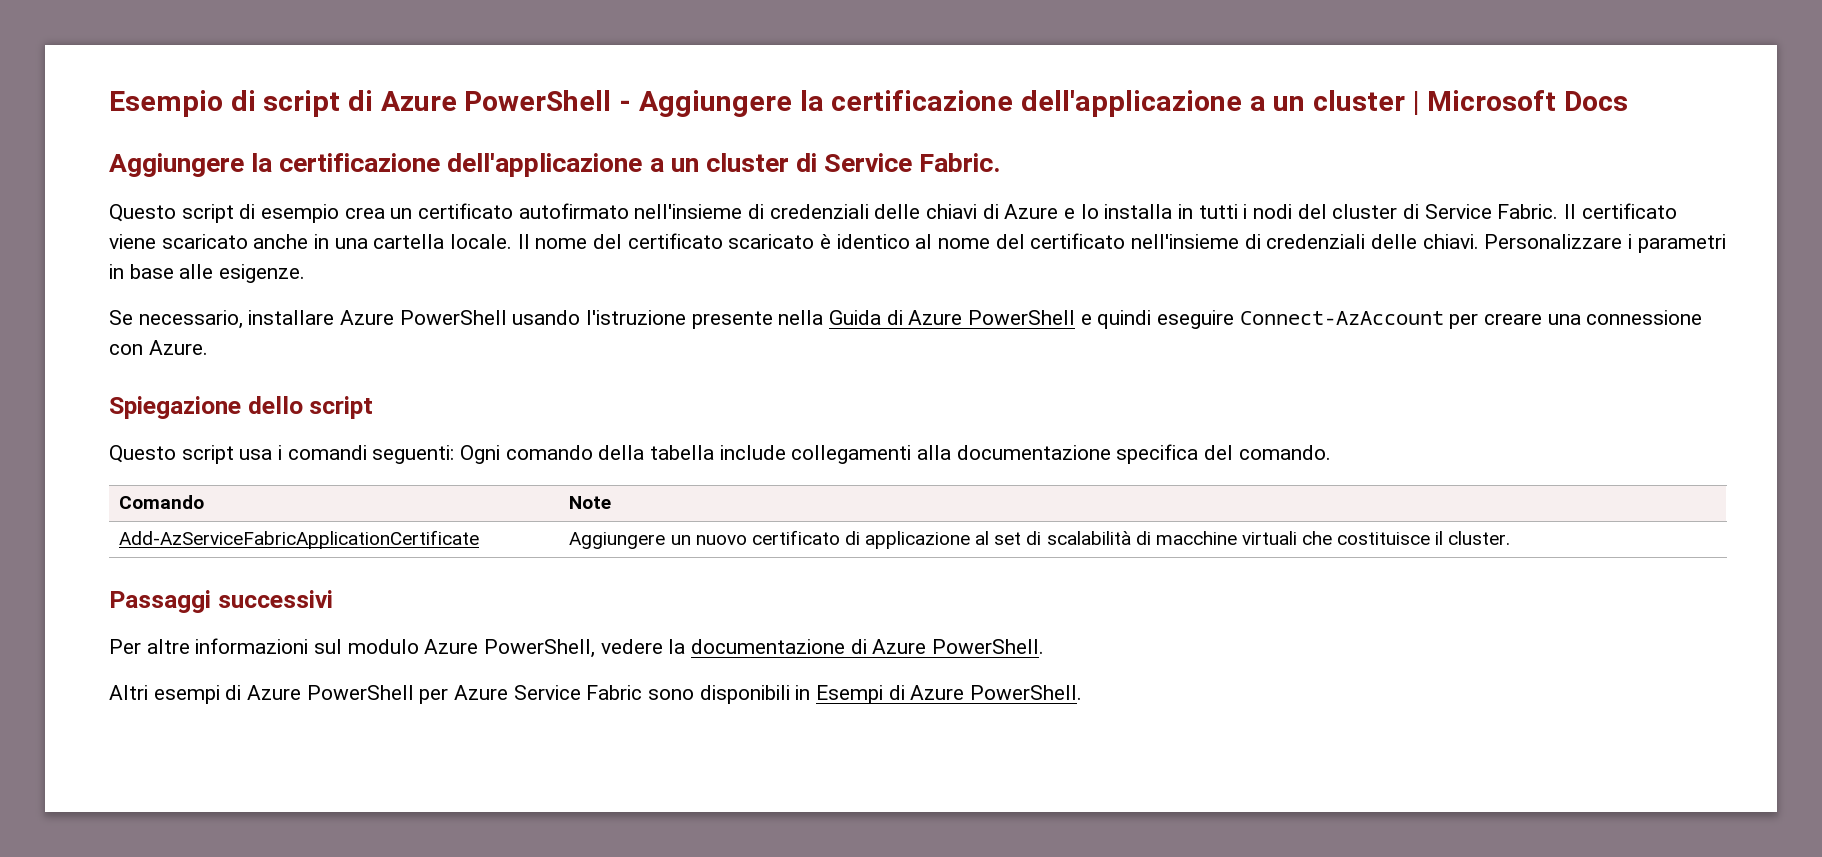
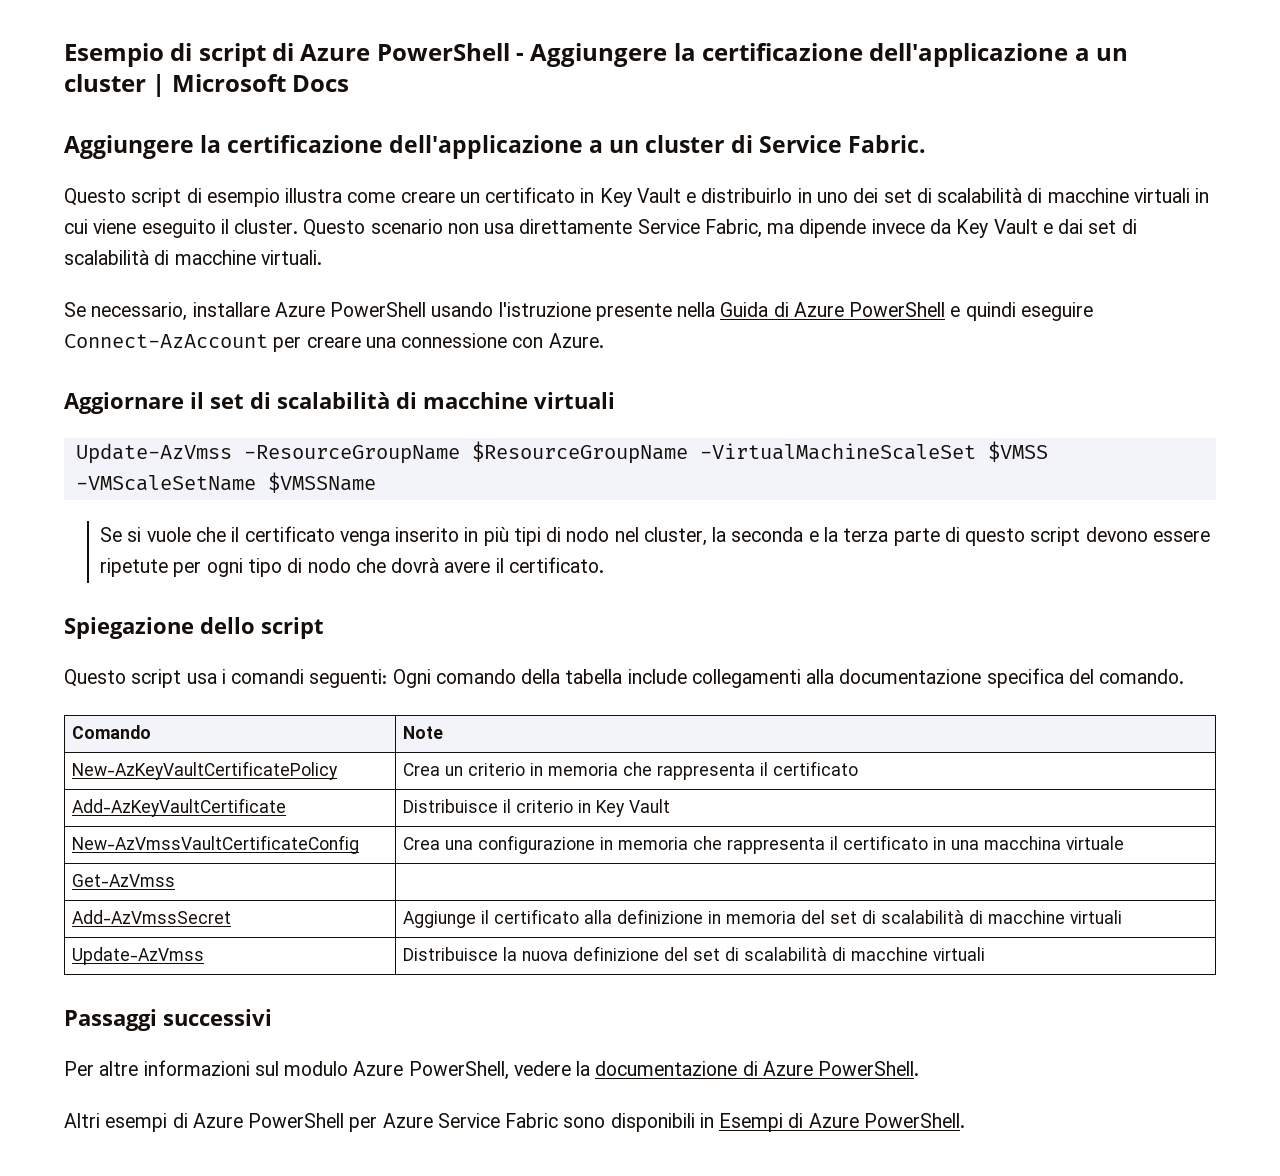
- Questo script di esempio crea un certificato autofirmato nell'insieme di credenziali delle chiavi di Azure e lo installa in tutti i nodi del cluster di Service Fabric. Il certificato viene scaricato anche in una cartella locale. Il nome del certificato scaricato è identico al nome del certificato nell'insieme di credenziali delle chiavi. Personalizzare i parametri in base alle esigenze.
+ Questo script di esempio illustra come creare un certificato in Key Vault e distribuirlo in uno dei set di scalabilità di macchine virtuali in cui viene eseguito il cluster. Questo scenario non usa direttamente Service Fabric, ma dipende invece da Key Vault e dai set di scalabilità di macchine virtuali.
+ Aggiornare il set di scalabilità di macchine virtuali
+ Update-AzVmss -ResourceGroupName $ResourceGroupName -VirtualMachineScaleSet $VMSS -VMScaleSetName $VMSSName
+ Se si vuole che il certificato venga inserito in più tipi di nodo nel cluster, la seconda e la terza parte di questo script devono essere ripetute per ogni tipo di nodo che dovrà avere il certificato.
- Add-AzServiceFabricApplicationCertificate | Aggiungere un nuovo certificato di applicazione al set di scalabilità di macchine virtuali che costituisce il cluster.
+ New-AzKeyVaultCertificatePolicy | Crea un criterio in memoria che rappresenta il certificato
+ Add-AzKeyVaultCertificate | Distribuisce il criterio in Key Vault
+ New-AzVmssVaultCertificateConfig | Crea una configurazione in memoria che rappresenta il certificato in una macchina virtuale
+ Get-AzVmss |
+ Add-AzVmssSecret | Aggiunge il certificato alla definizione in memoria del set di scalabilità di macchine virtuali
+ Update-AzVmss | Distribuisce la nuova definizione del set di scalabilità di macchine virtuali

